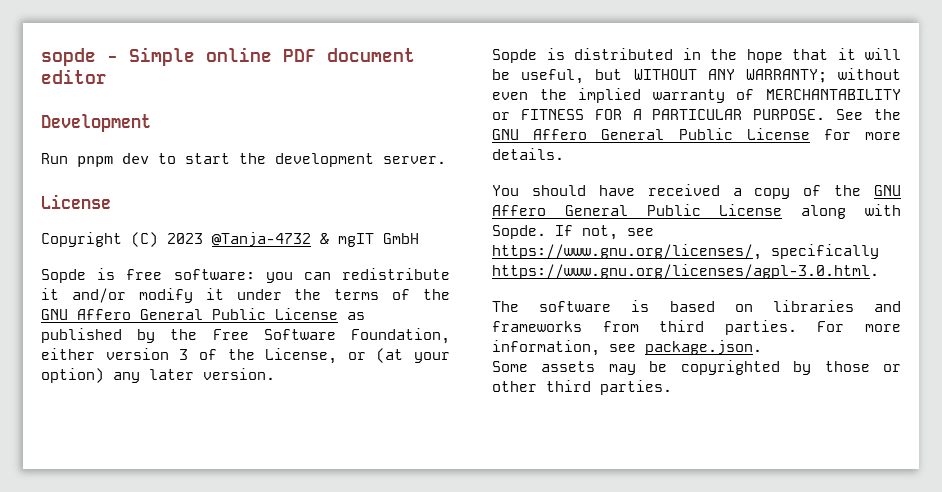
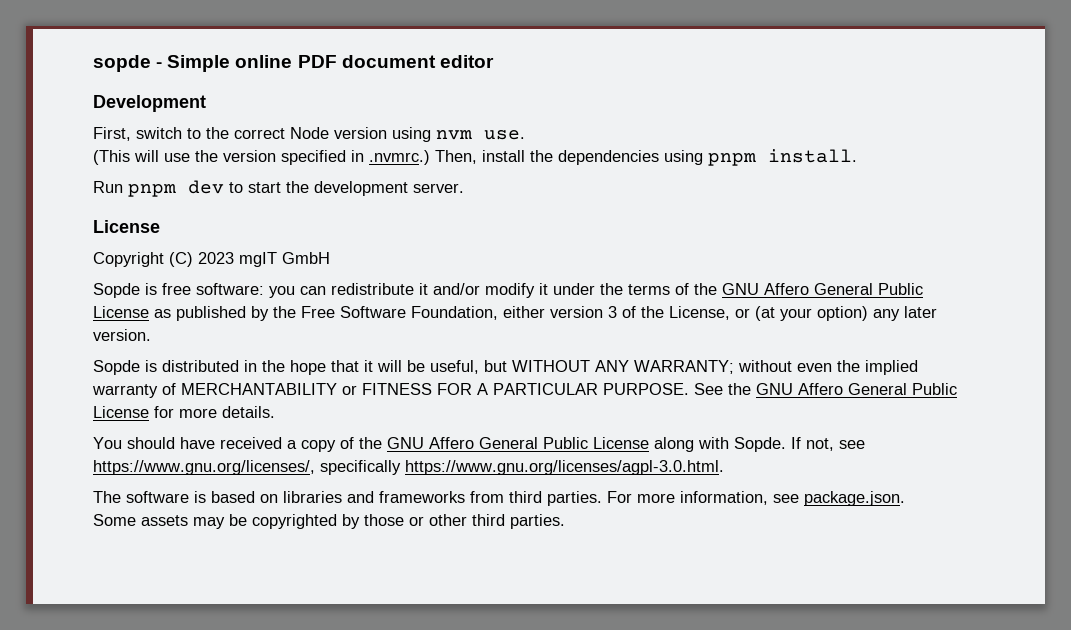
+ First, switch to the correct Node version using nvm use.
+ (This will use the version specified in .nvmrc.) Then, install the dependencies using pnpm install.
- Copyright (C) 2023 @Tanja-4732 & mgIT GmbH
+ Copyright (C) 2023 mgIT GmbH

